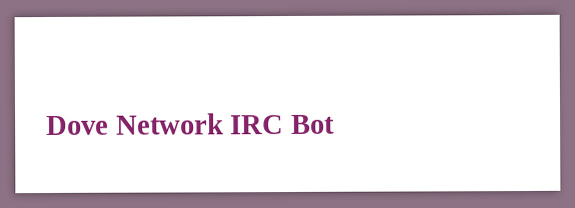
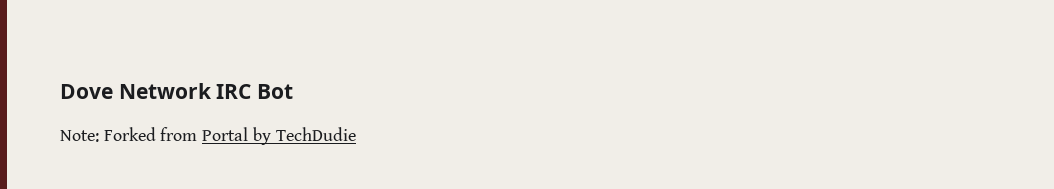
+ Note: Forked from Portal by TechDudie

